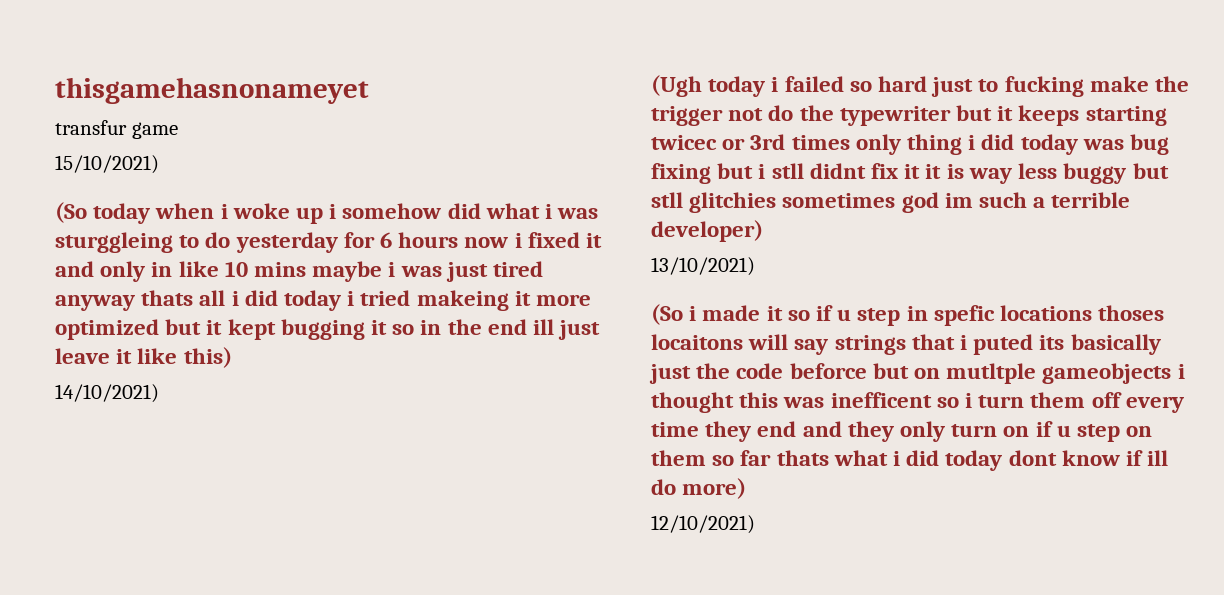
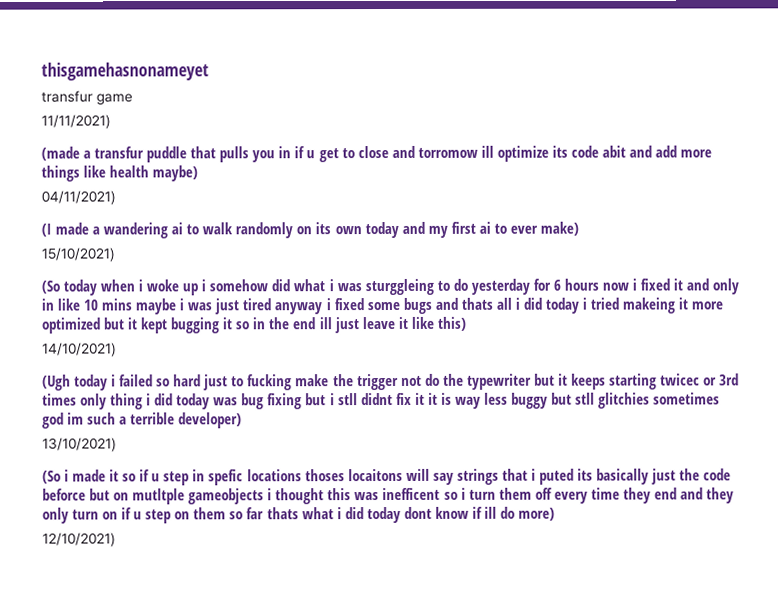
+ 11/11/2021)
+ (made a transfur puddle that pulls you in if u get to close and torromow ill optimize its code abit and add more things like health maybe)
+ 04/11/2021)
+ (I made a wandering ai to walk randomly on its own today and my first ai to ever make)
- (So today when i woke up i somehow did what i was sturggleing to do yesterday for 6 hours now i fixed it and only in like 10 mins maybe i was just tired anyway thats all i did today i tried makeing it more optimized but it kept bugging it so in the end ill just leave it like this)
+ (So today when i woke up i somehow did what i was sturggleing to do yesterday for 6 hours now i fixed it and only in like 10 mins maybe i was just tired anyway i fixed some bugs and thats all i did today i tried makeing it more optimized but it kept bugging it so in the end ill just leave it like this)

